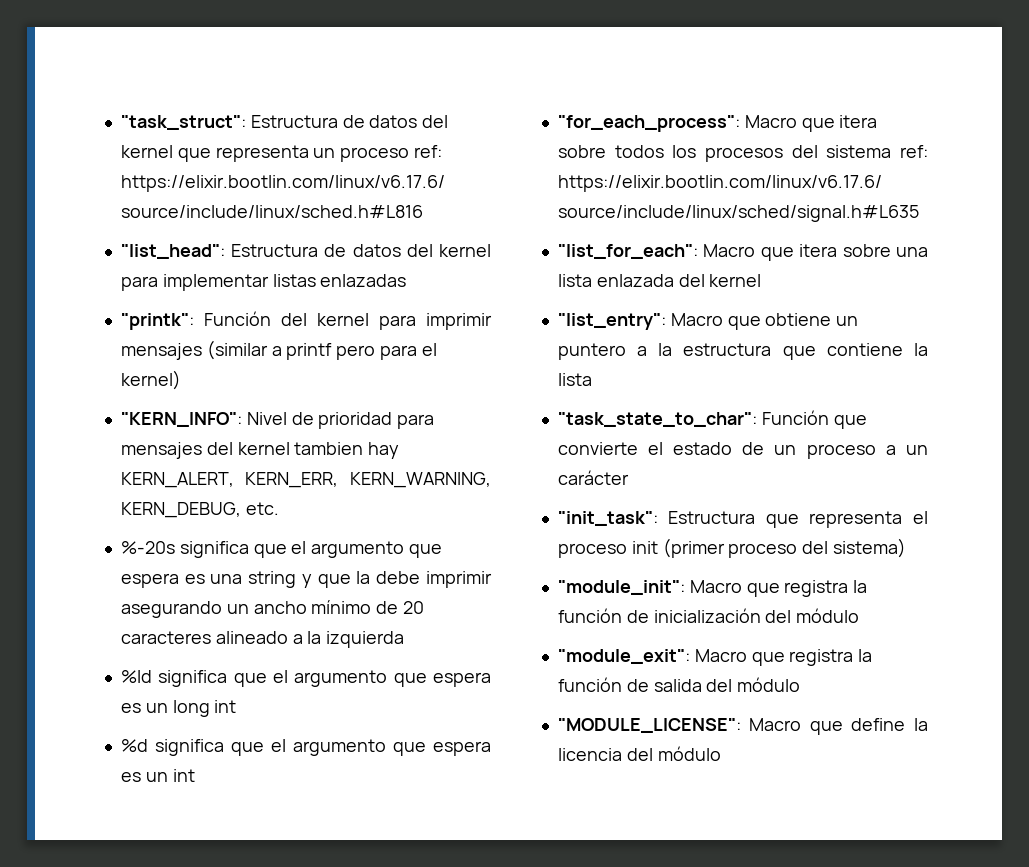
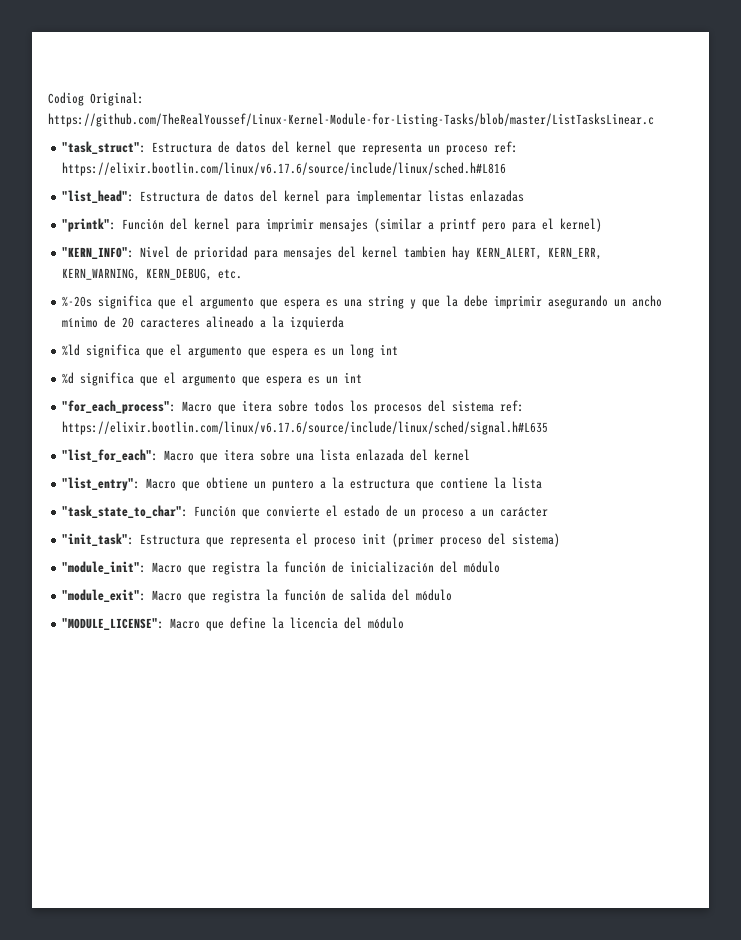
+ Codiog Original: https://github.com/TheRealYoussef/Linux-Kernel-Module-for-Listing-Tasks/blob/master/ListTasksLinear.c

